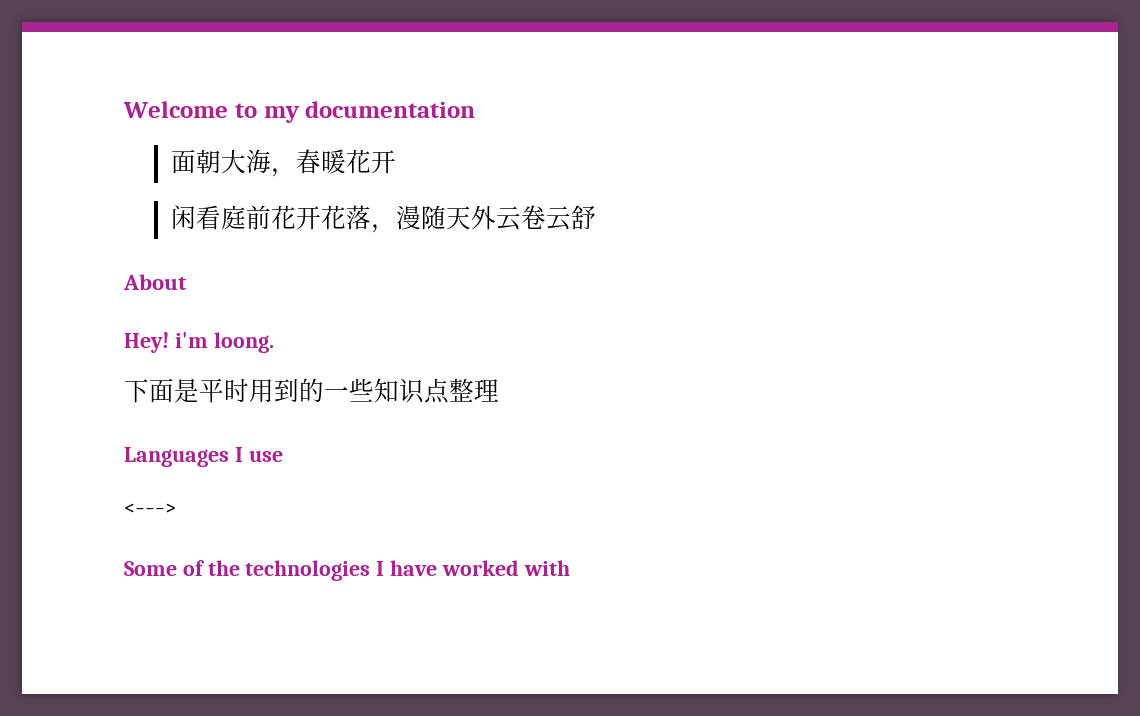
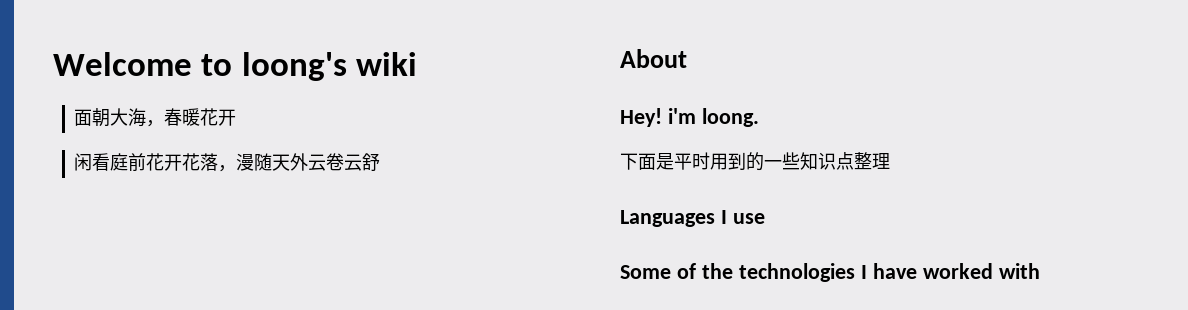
- Welcome to my documentation
+ Welcome to loong's wiki
- <--->

